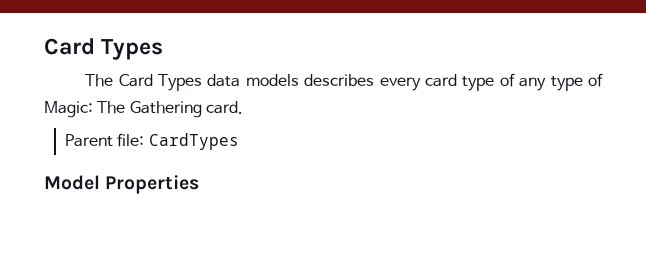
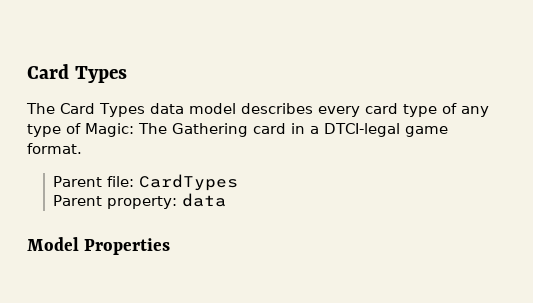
- The Card Types data models describes every card type of any type of Magic: The Gathering card.
+ The Card Types data model describes every card type of any type of Magic: The Gathering card in a DTCI-legal game format.
+ Parent property: data

